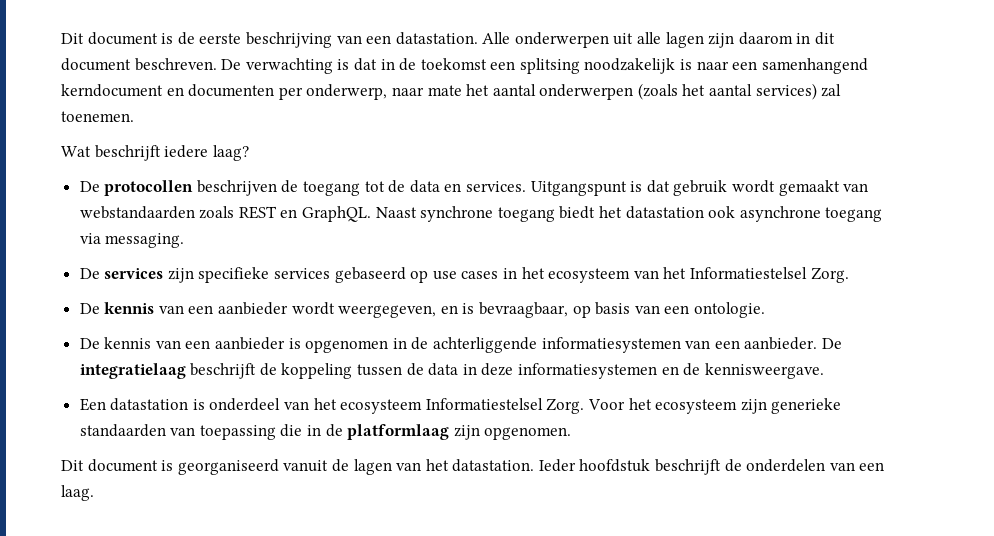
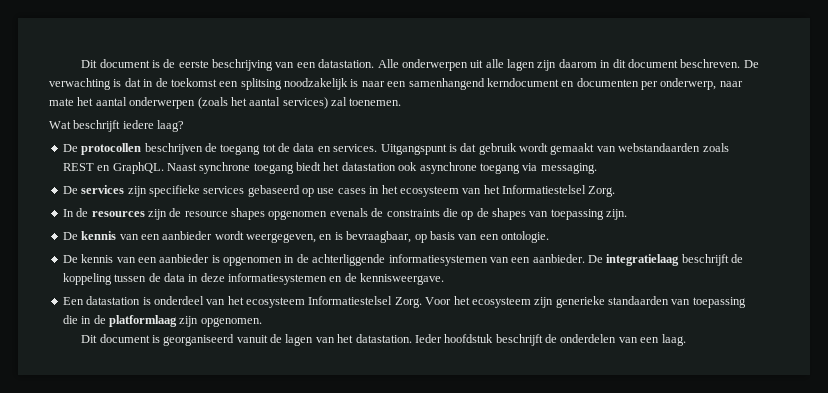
+ In de resources zijn de resource shapes opgenomen evenals de constraints die op de shapes van toepassing zijn.

